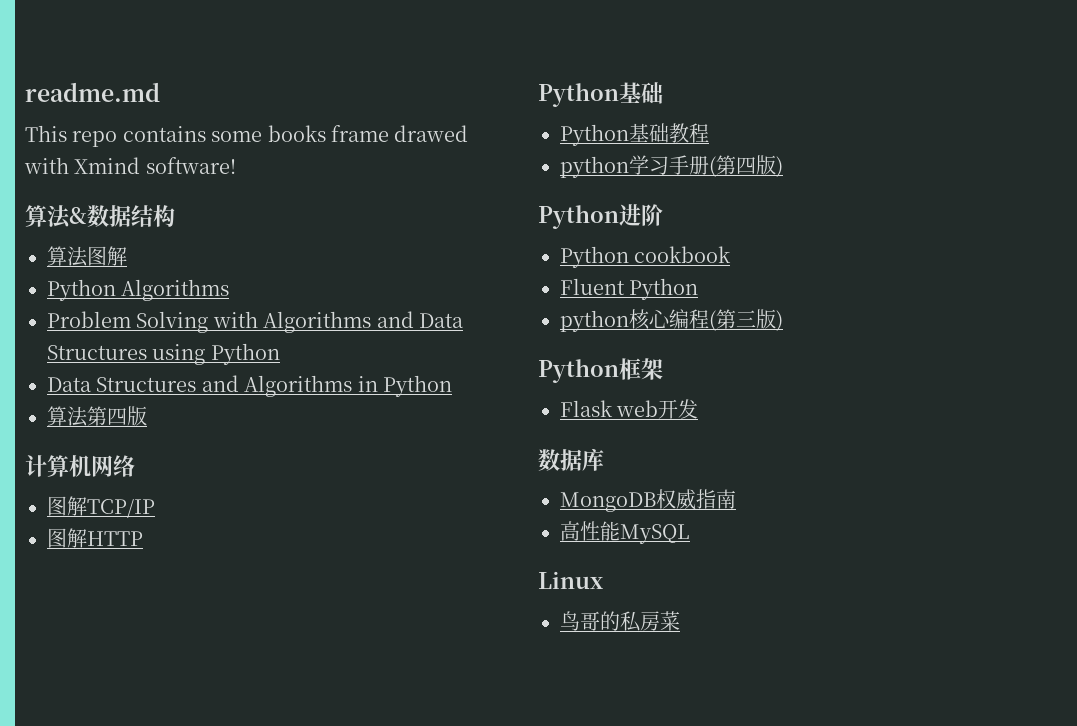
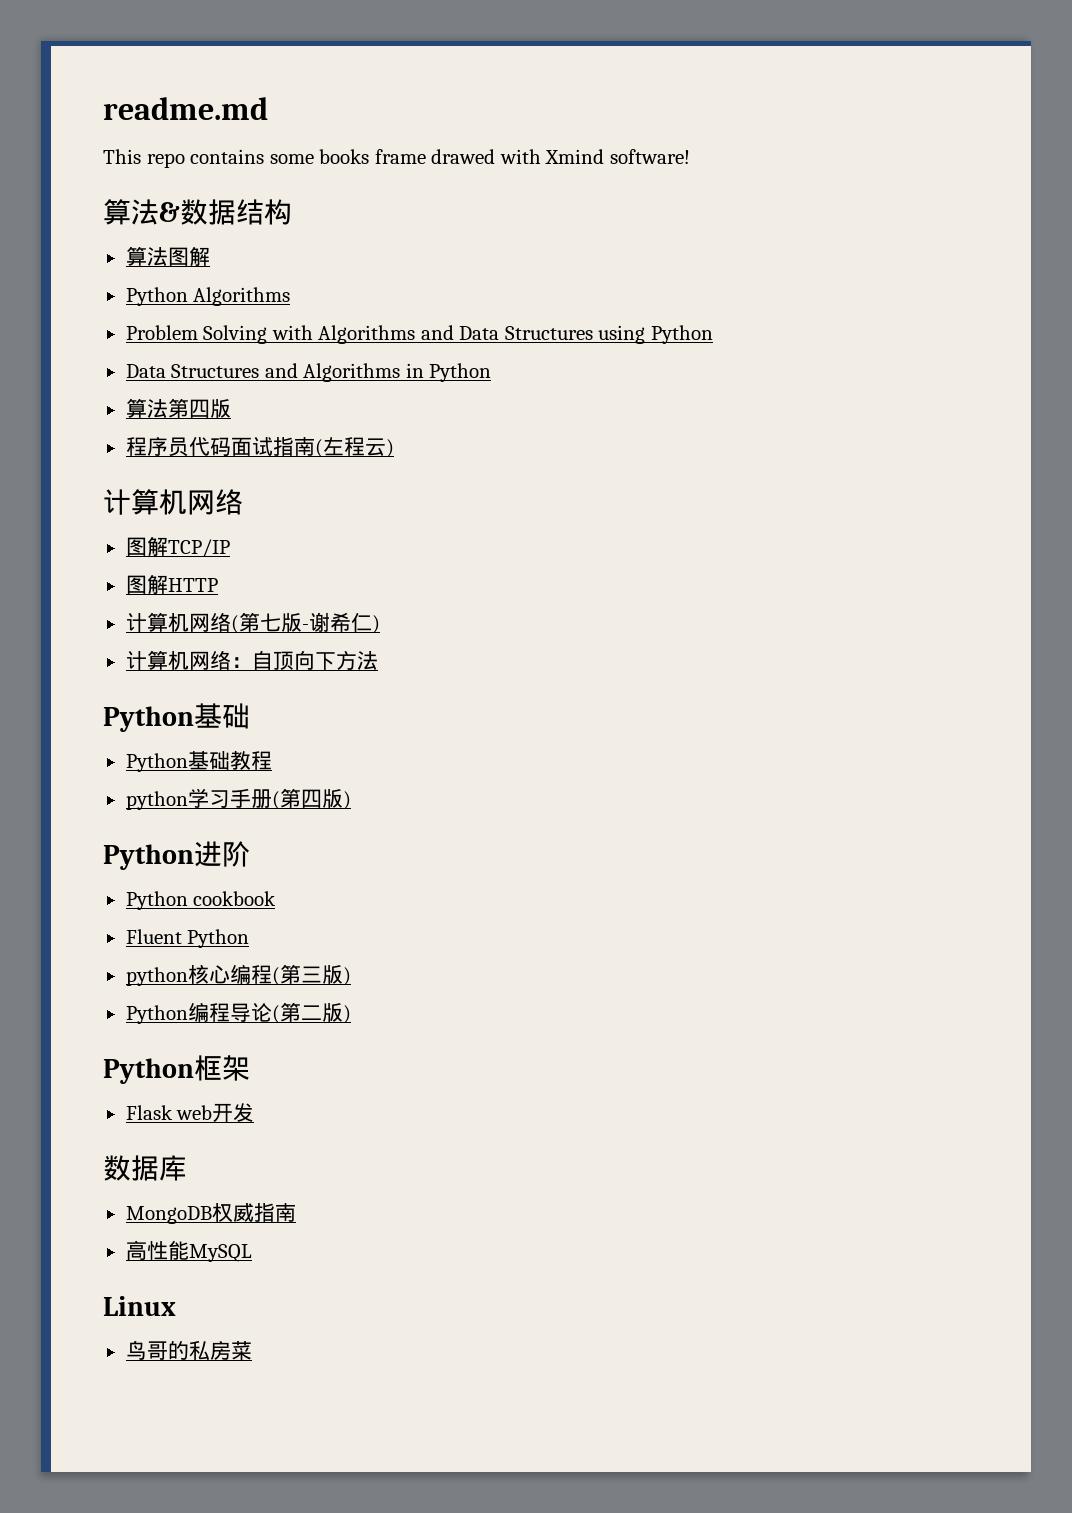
+ 程序员代码面试指南(左程云)
+ 计算机网络(第七版-谢希仁)
+ 计算机网络：自顶向下方法
+ Python编程导论(第二版)

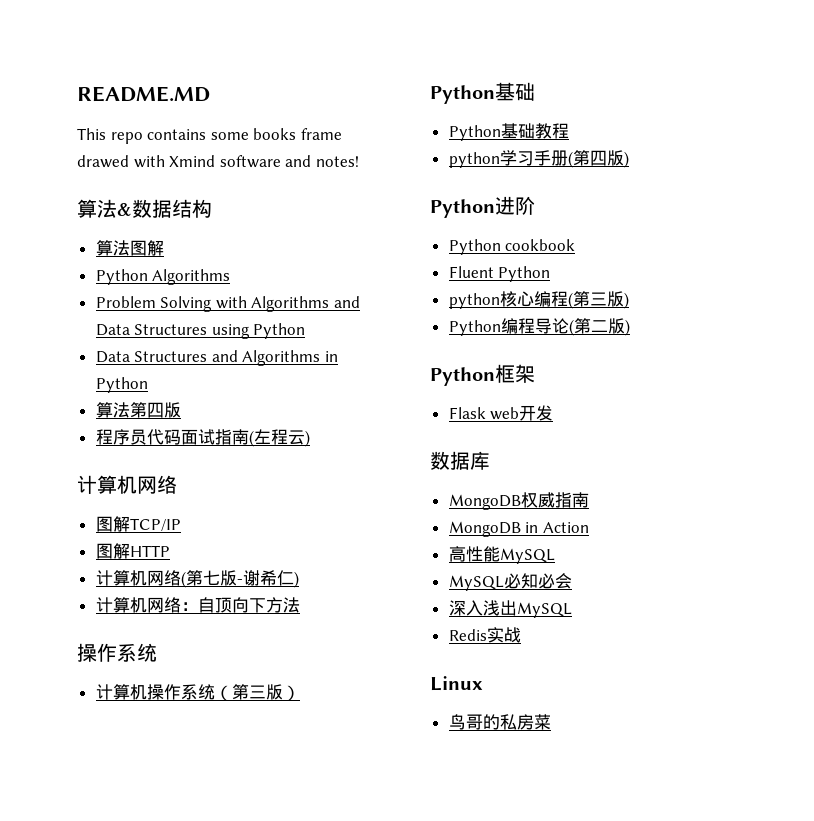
- readme.md
+ README.MD
- This repo contains some books frame drawed with Xmind software!
+ This repo contains some books frame drawed with Xmind software and notes!
  计算机网络：自顶向下方法
+ 操作系统
+ 计算机操作系统（第三版）
+ MongoDB in Action
+ MySQL必知必会
+ 深入浅出MySQL
+ Redis实战

